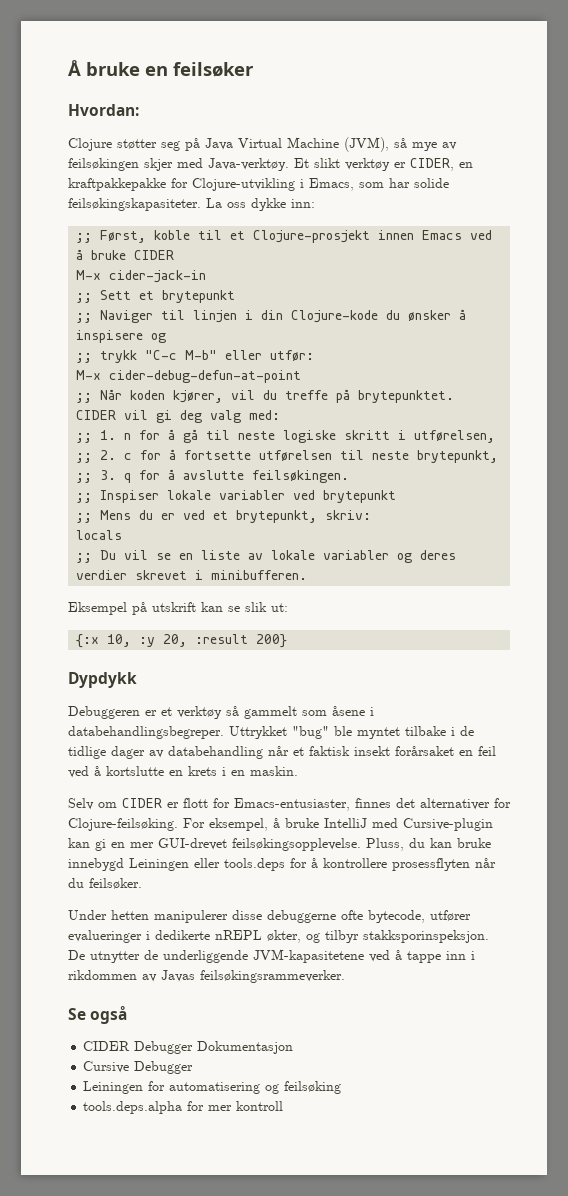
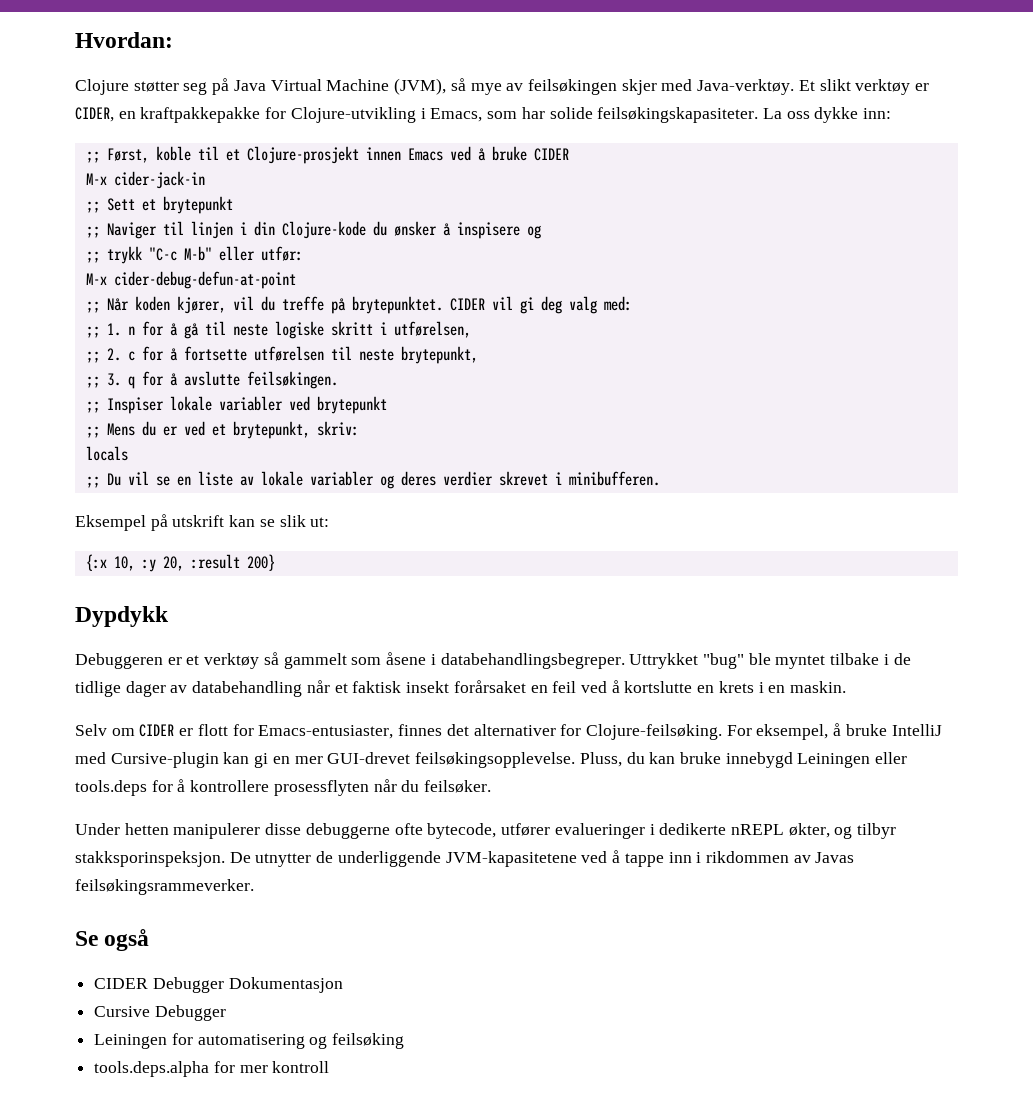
- Å bruke en feilsøker

